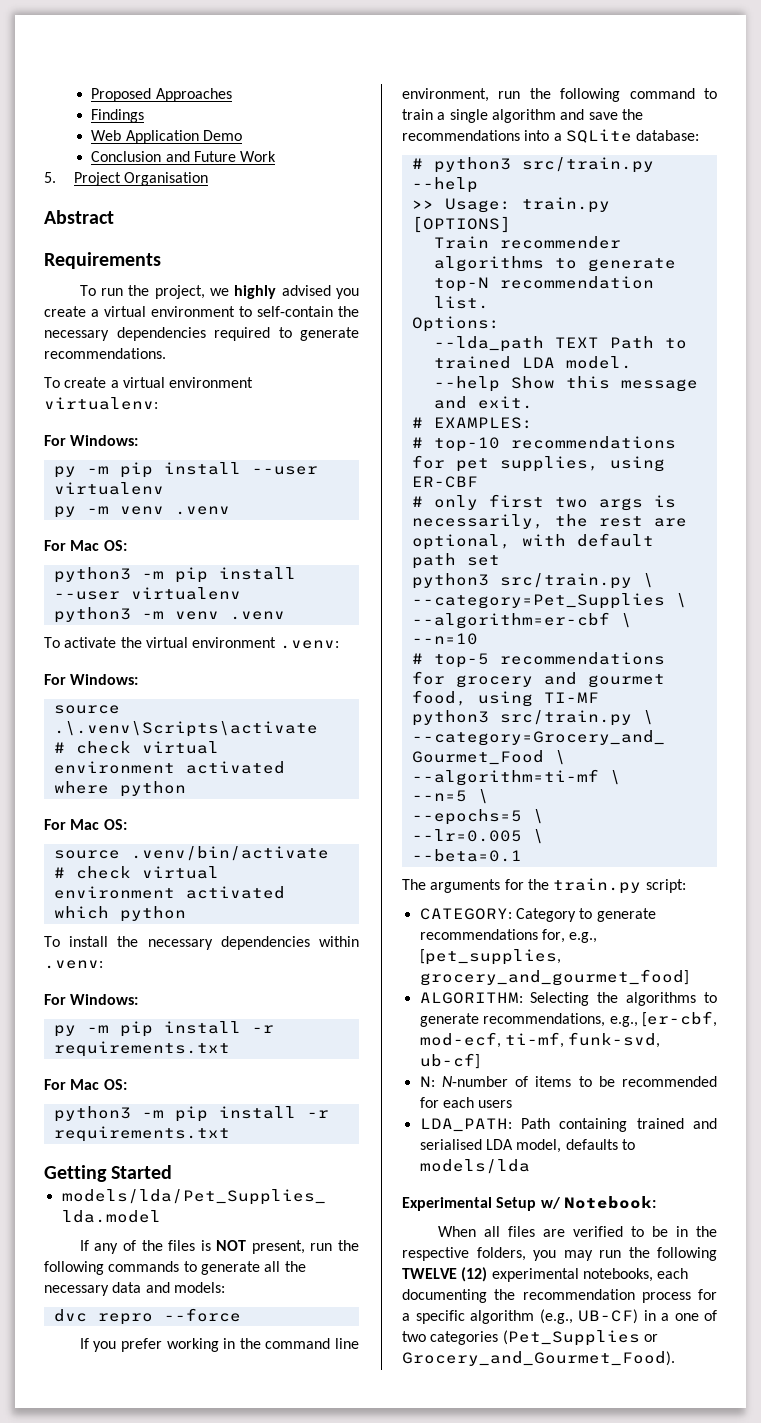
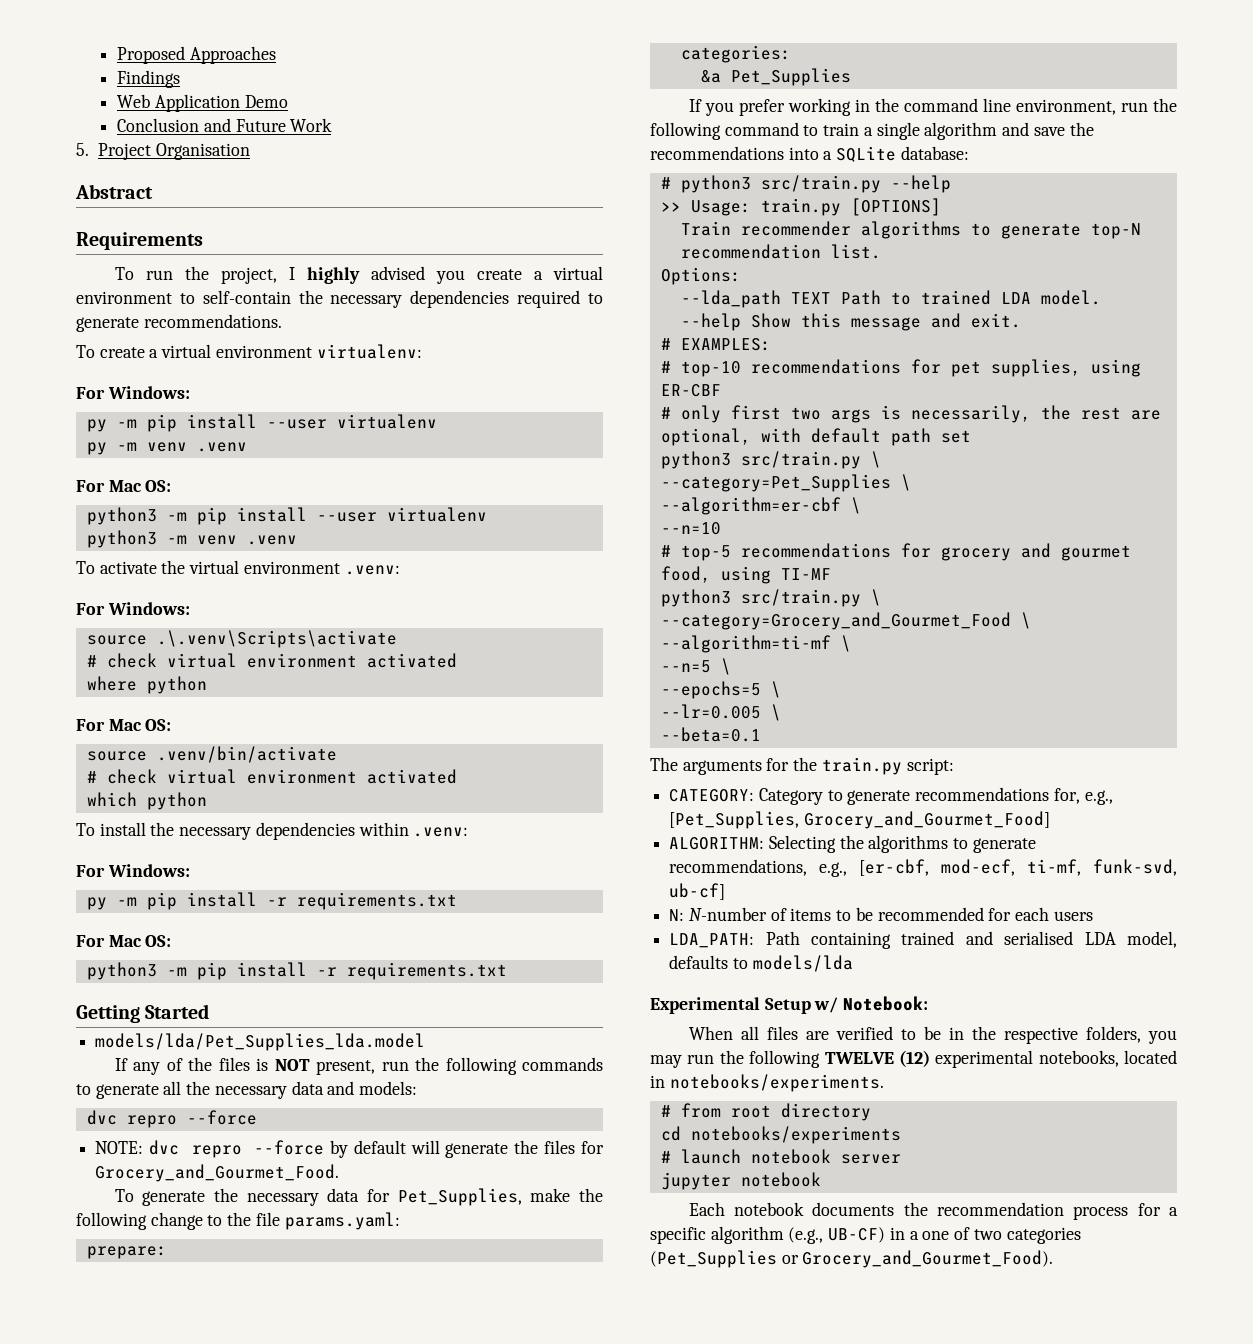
- To run the project, we highly advised you create a virtual environment to self-contain the necessary dependencies required to generate recommendations.
+ To run the project, I highly advised you create a virtual environment to self-contain the necessary dependencies required to generate recommendations.
+ NOTE: dvc repro --force by default will generate the files for Grocery_and_Gourmet_Food.
+ To generate the necessary data for Pet_Supplies, make the following change to the file params.yaml:
+ prepare:
+ categories:
+ &a Pet_Supplies
- CATEGORY: Category to generate recommendations for, e.g., [pet_supplies, grocery_and_gourmet_food]
+ CATEGORY: Category to generate recommendations for, e.g., [Pet_Supplies, Grocery_and_Gourmet_Food]
- When all files are verified to be in the respective folders, you may run the following TWELVE (12) experimental notebooks, each documenting the recommendation process for a specific algorithm (e.g., UB-CF) in a one of two categories (Pet_Supplies or Grocery_and_Gourmet_Food).
+ When all files are verified to be in the respective folders, you may run the following TWELVE (12) experimental notebooks, located in notebooks/experiments.
+ # from root directory
+ cd notebooks/experiments
+ # launch notebook server
+ jupyter notebook
+ Each notebook documents the recommendation process for a specific algorithm (e.g., UB-CF) in a one of two categories (Pet_Supplies or Grocery_and_Gourmet_Food).

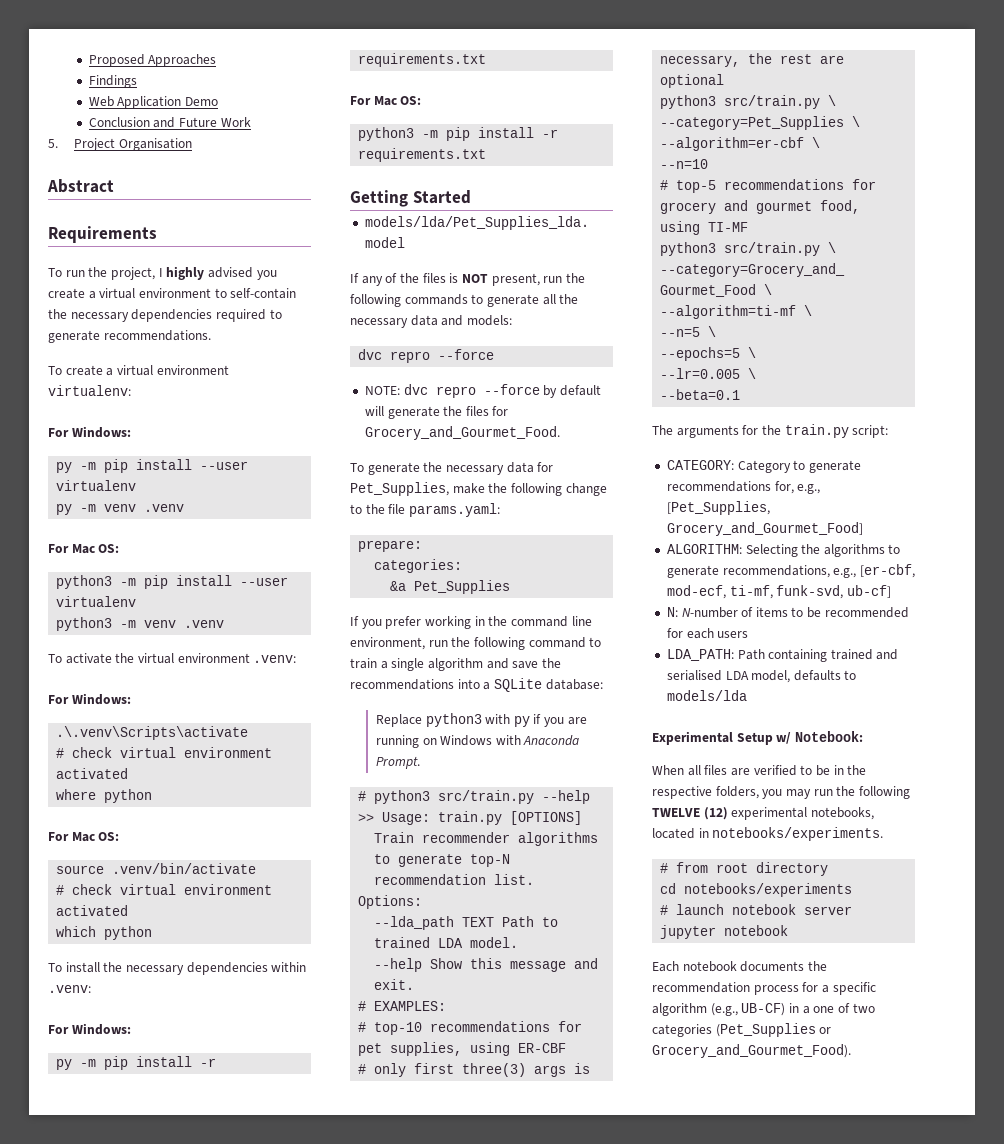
- source .\.venv\Scripts\activate
+ .\.venv\Scripts\activate
+ Replace python3 with py if you are running on Windows with Anaconda Prompt.
- # only first two args is necessarily, the rest are optional, with default path set
+ # only first three(3) args is necessary, the rest are optional

